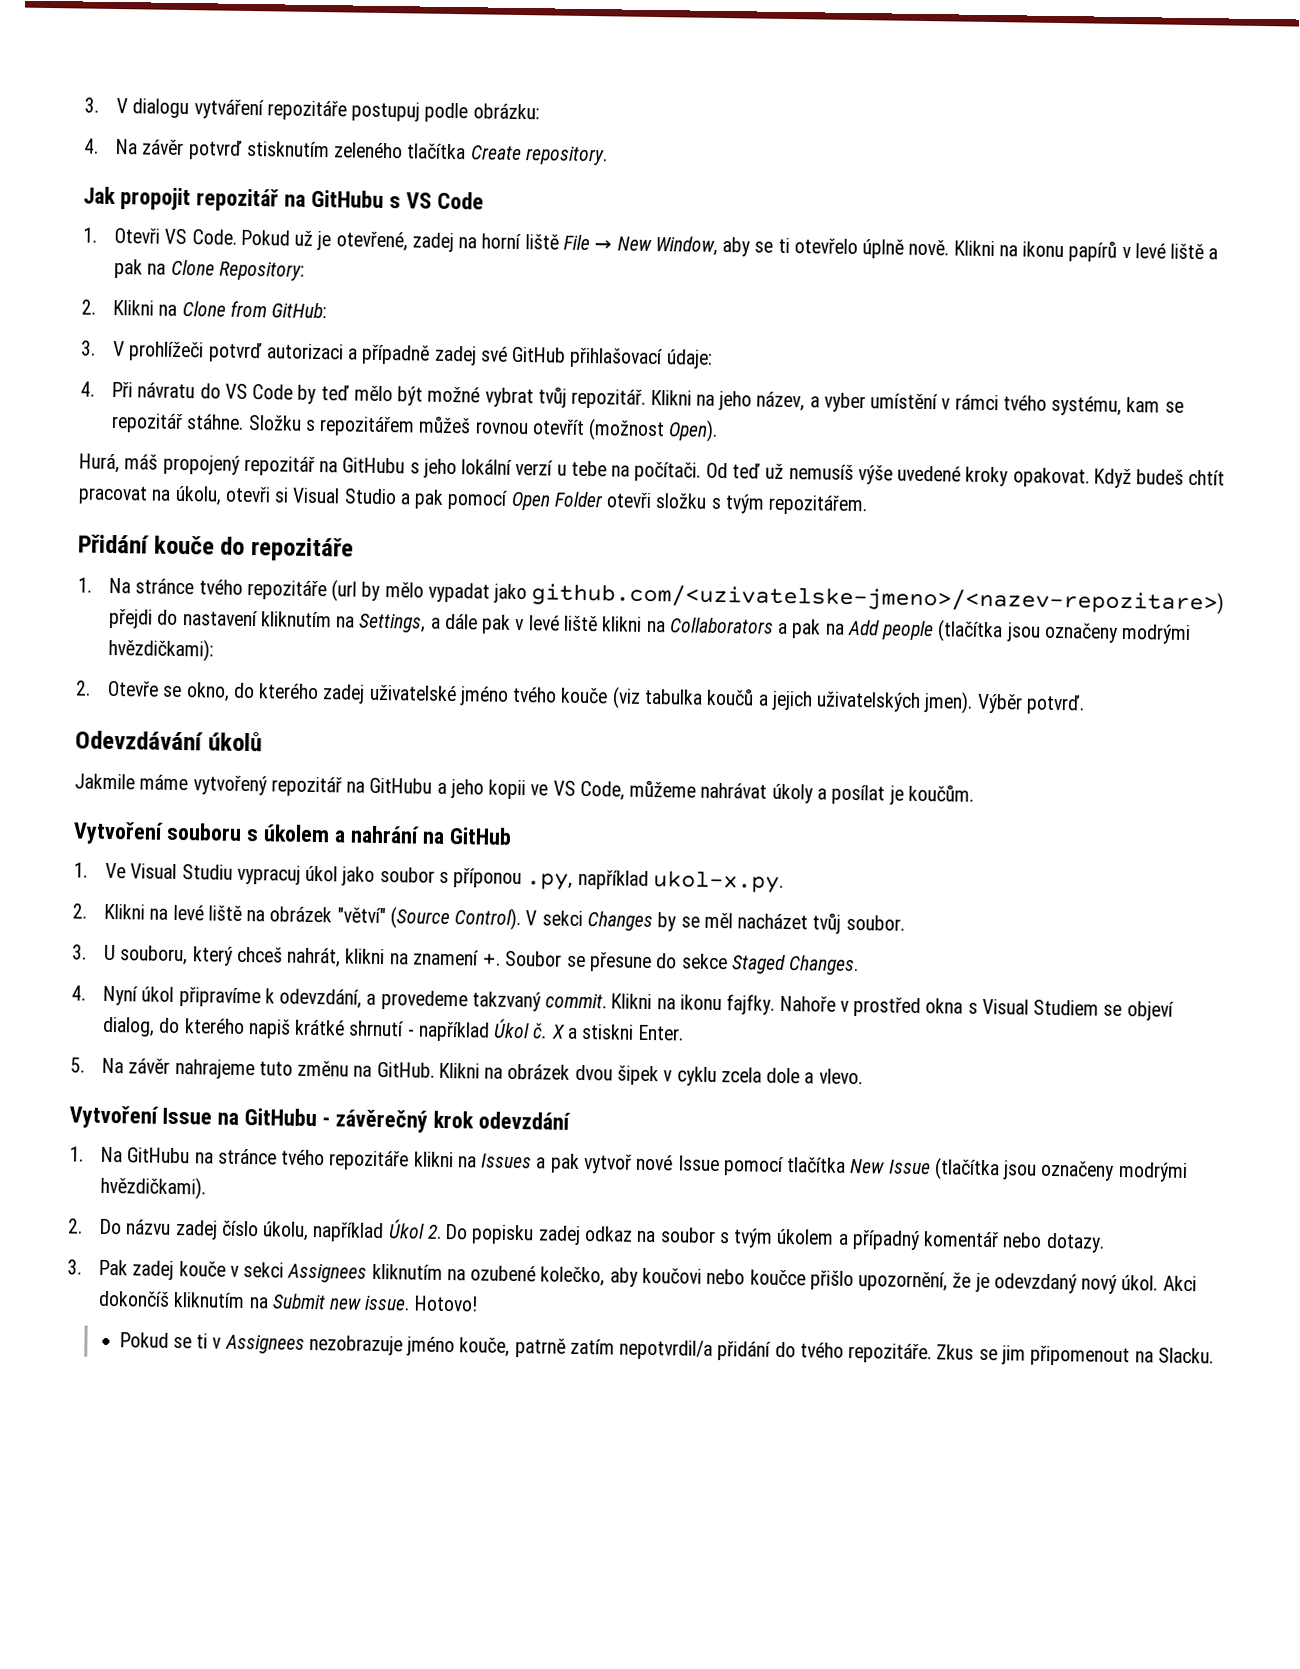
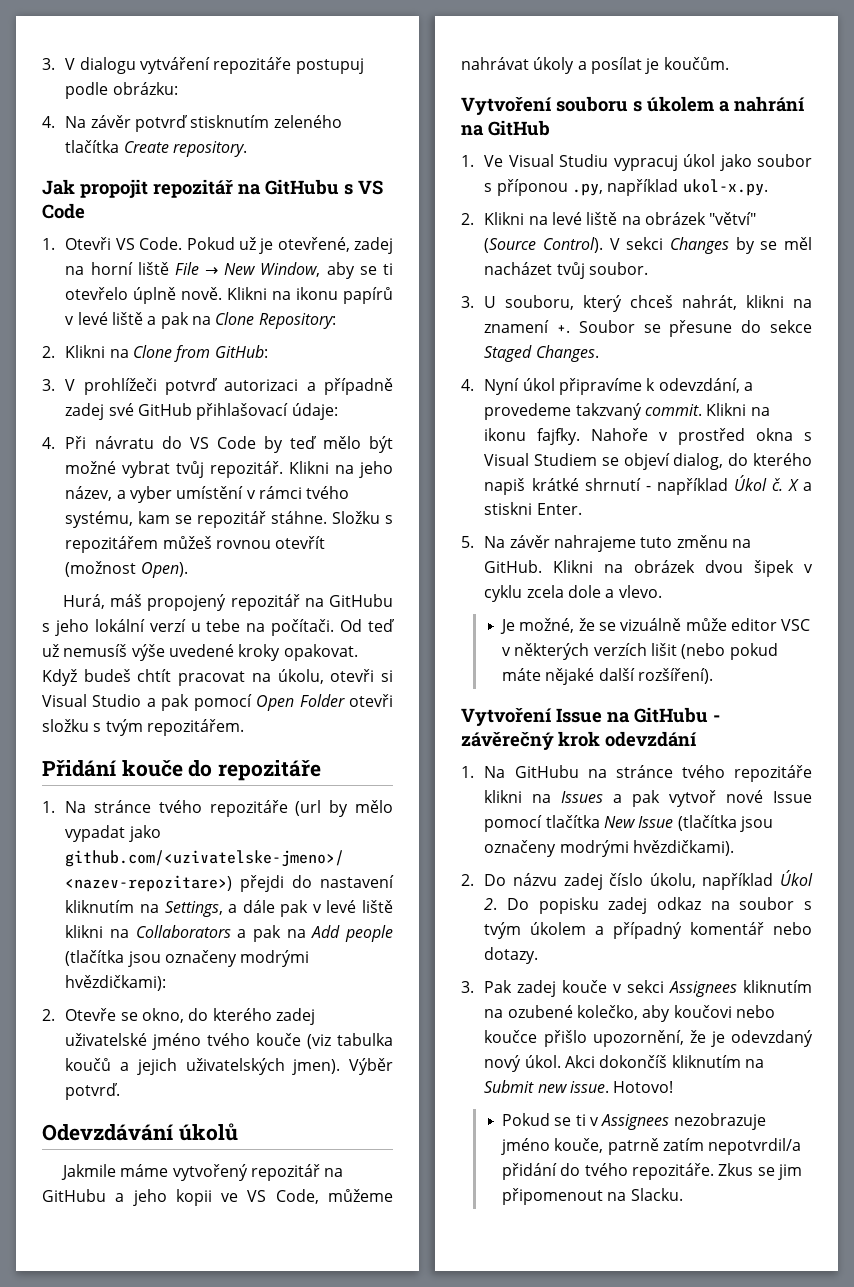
+ Je možné, že se vizuálně může editor VSC v některých verzích lišit (nebo pokud máte nějaké další rozšíření).

